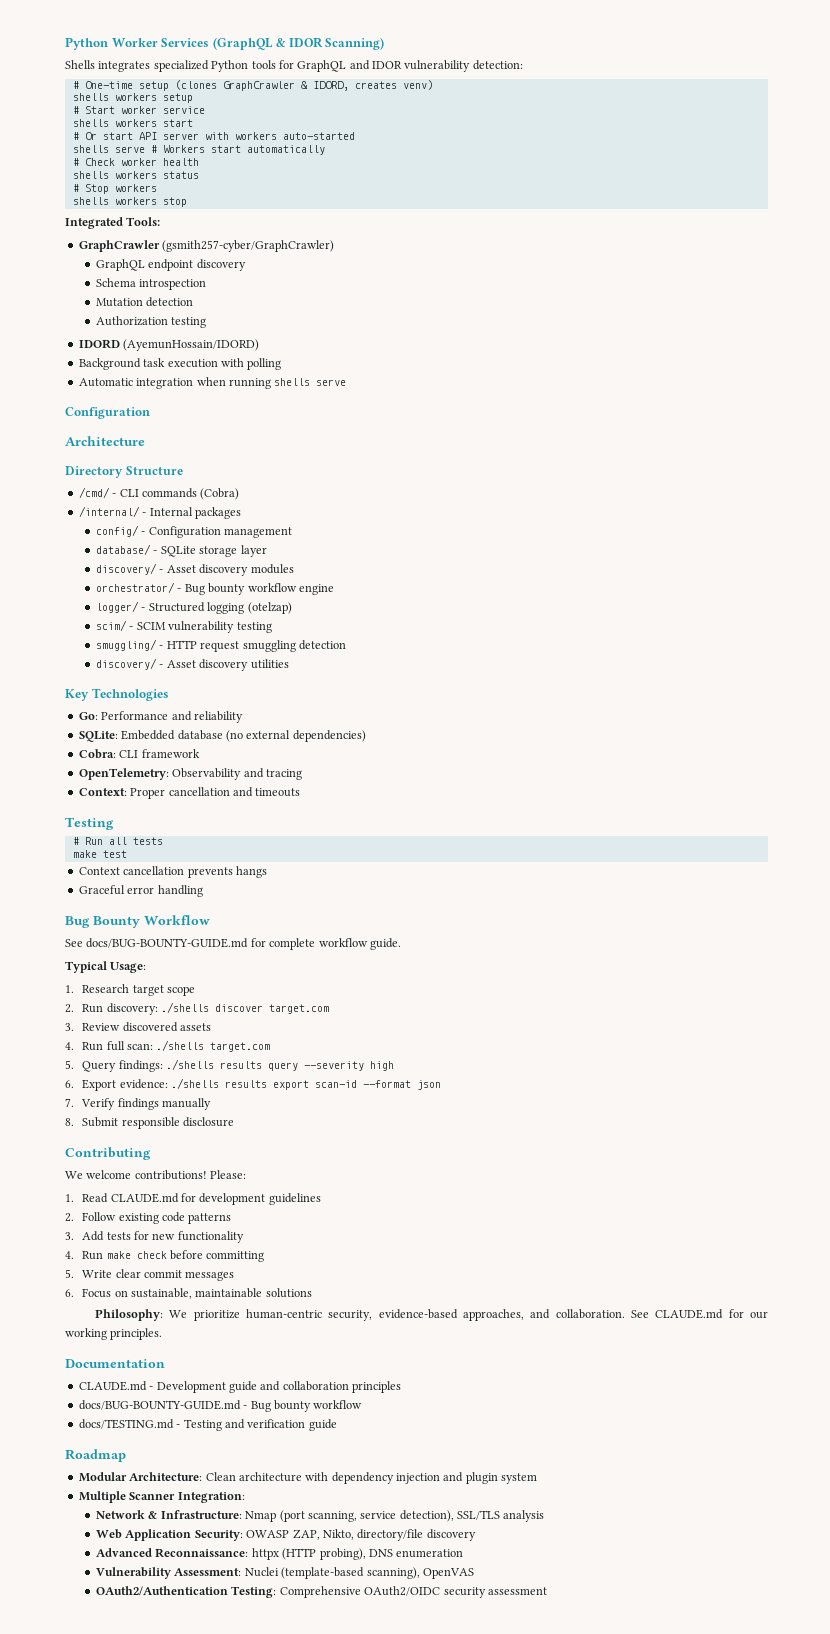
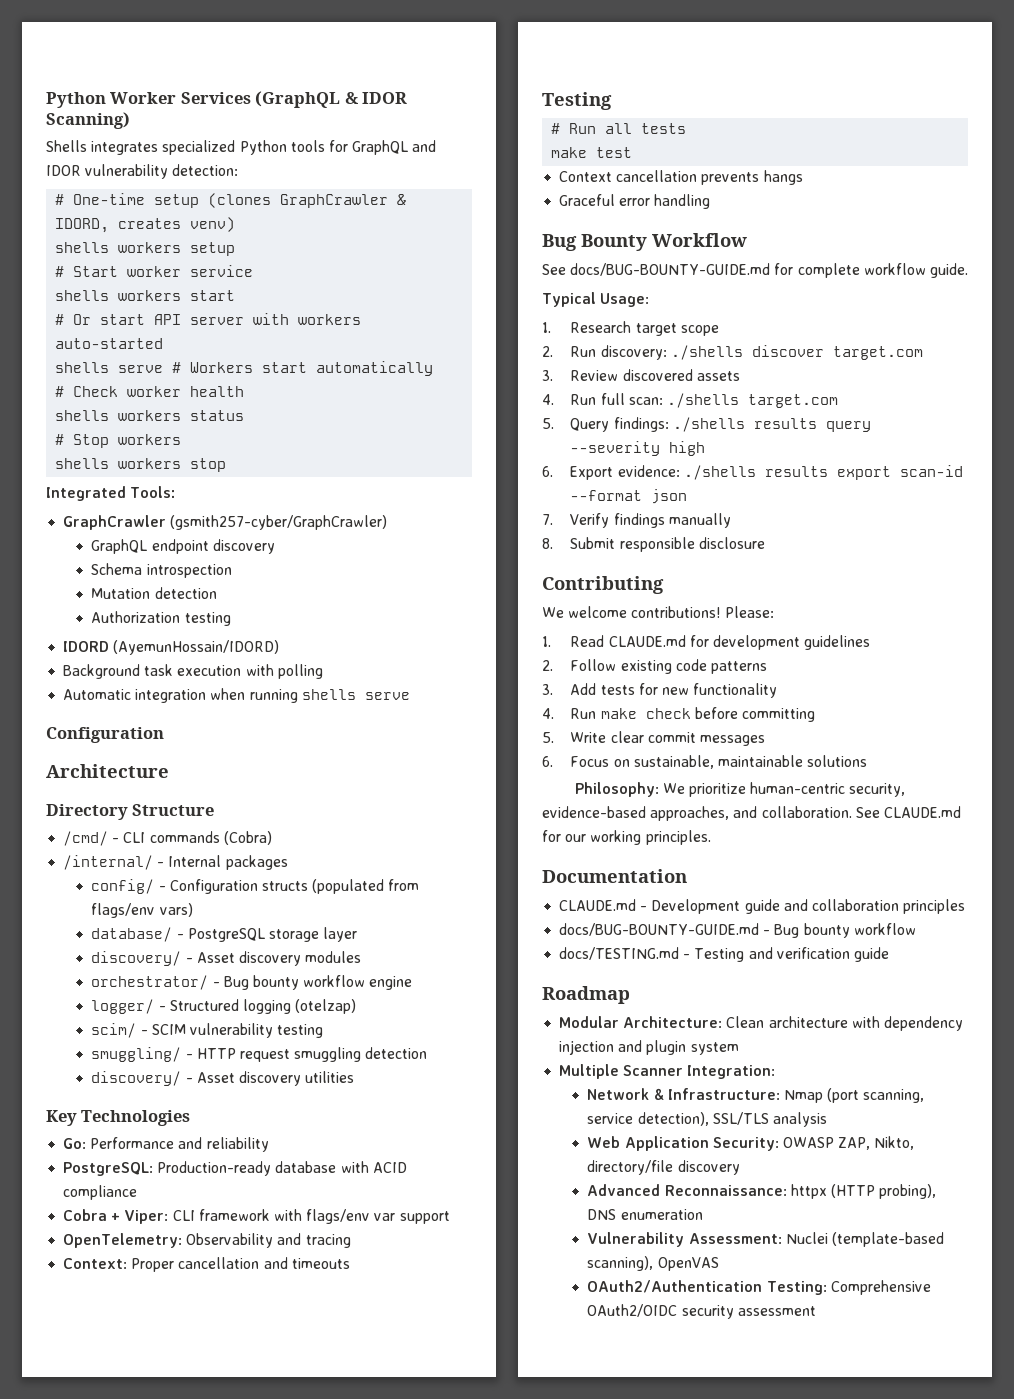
- config/ - Configuration management
+ config/ - Configuration structs (populated from flags/env vars)
- database/ - SQLite storage layer
+ database/ - PostgreSQL storage layer
- SQLite: Embedded database (no external dependencies)
- Cobra: CLI framework
+ PostgreSQL: Production-ready database with ACID compliance
+ Cobra + Viper: CLI framework with flags/env var support

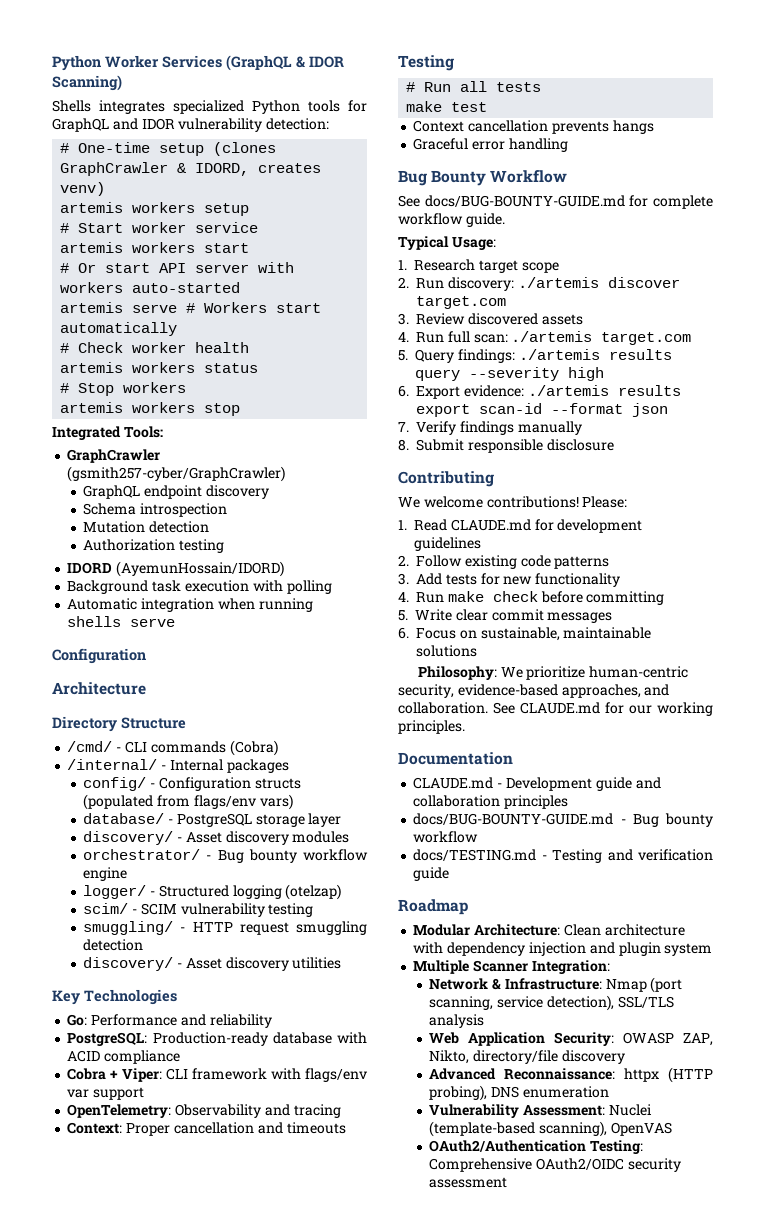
- shells workers setup
+ artemis workers setup
- shells workers start
+ artemis workers start
- shells serve # Workers start automatically
+ artemis serve # Workers start automatically
- shells workers status
+ artemis workers status
- shells workers stop
+ artemis workers stop
- 2. Run discovery: ./shells discover target.com
+ 2. Run discovery: ./artemis discover target.com
- 4. Run full scan: ./shells target.com
+ 4. Run full scan: ./artemis target.com
- 5. Query findings: ./shells results query --severity high
+ 5. Query findings: ./artemis results query --severity high
- 6. Export evidence: ./shells results export scan-id --format json
+ 6. Export evidence: ./artemis results export scan-id --format json

